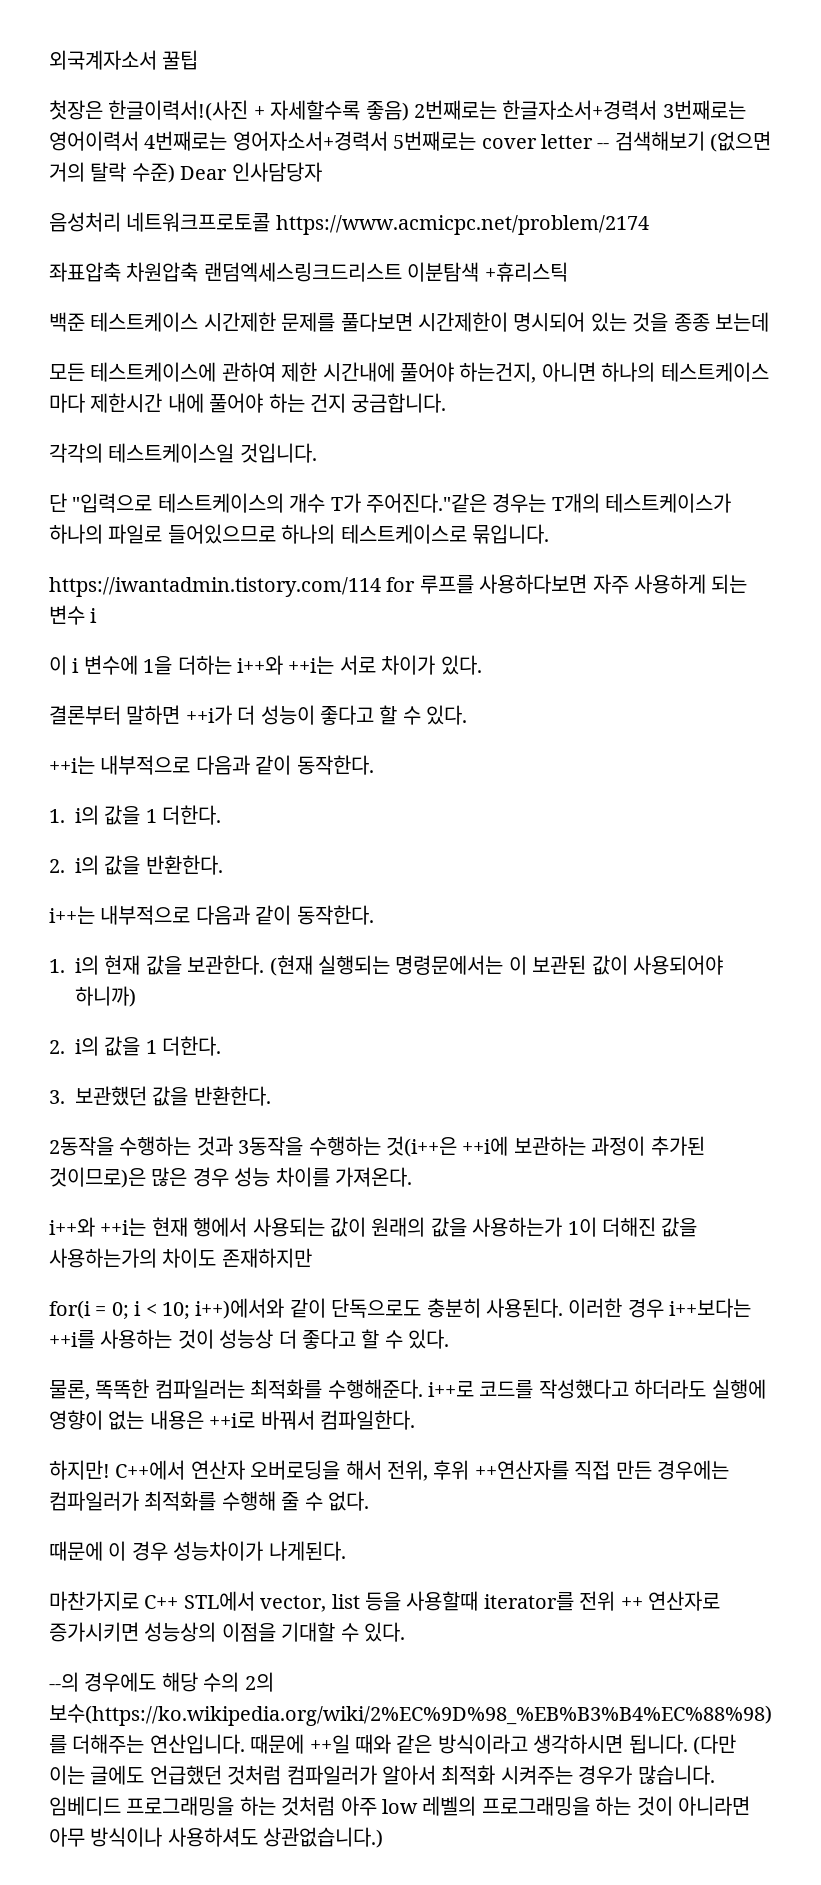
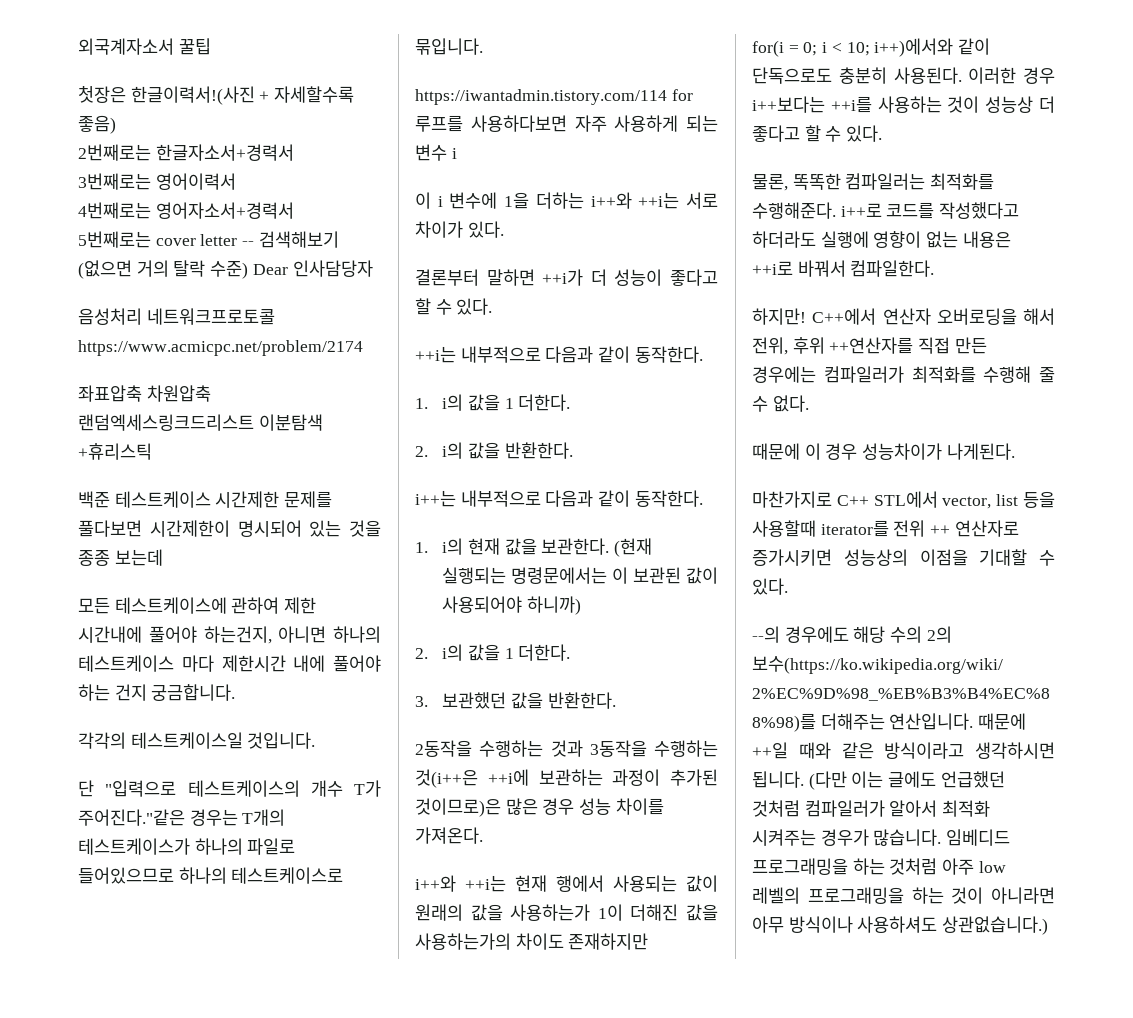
- 첫장은 한글이력서!(사진 + 자세할수록 좋음) 2번째로는 한글자소서+경력서 3번째로는 영어이력서 4번째로는 영어자소서+경력서 5번째로는 cover letter -- 검색해보기 (없으면 거의 탈락 수준) Dear 인사담당자
+ 첫장은 한글이력서!(사진 + 자세할수록 좋음)
+ 2번째로는 한글자소서+경력서
+ 3번째로는 영어이력서
+ 4번째로는 영어자소서+경력서
+ 5번째로는 cover letter -- 검색해보기 (없으면 거의 탈락 수준) Dear 인사담당자

